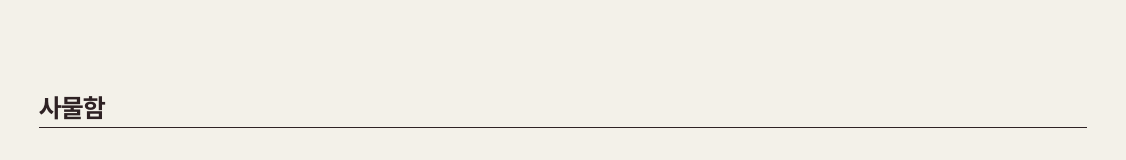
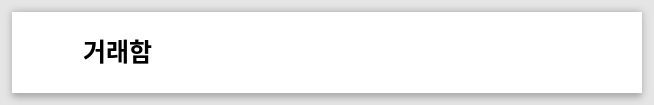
- 사물함
+ 거래함

